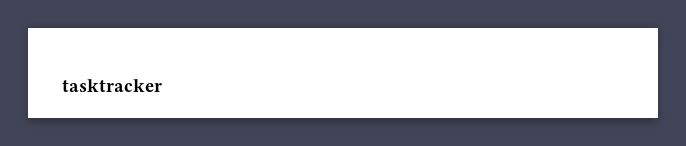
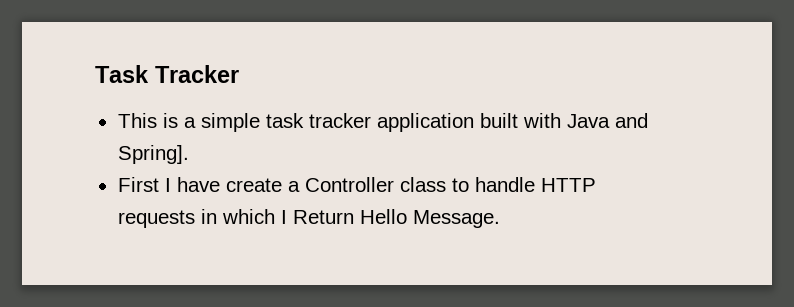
- tasktracker
+ Task Tracker
+ This is a simple task tracker application built with Java and Spring].
+ First I have create a Controller class to handle HTTP requests in which I Return Hello Message.

